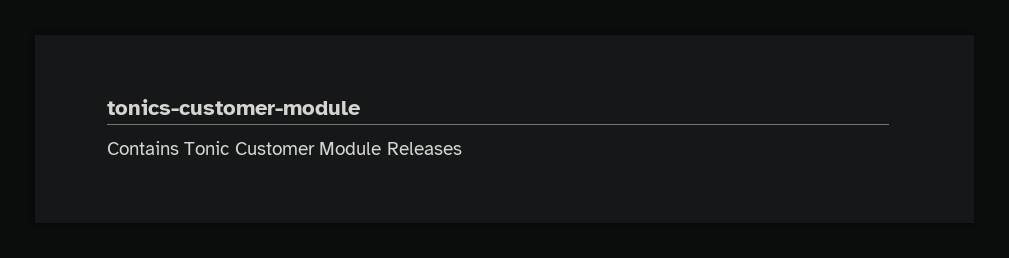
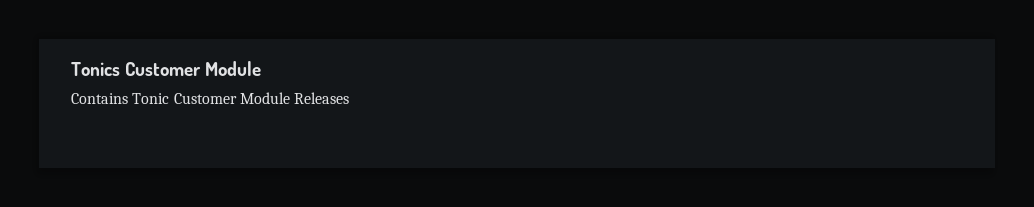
- tonics-customer-module
+ Tonics Customer Module

